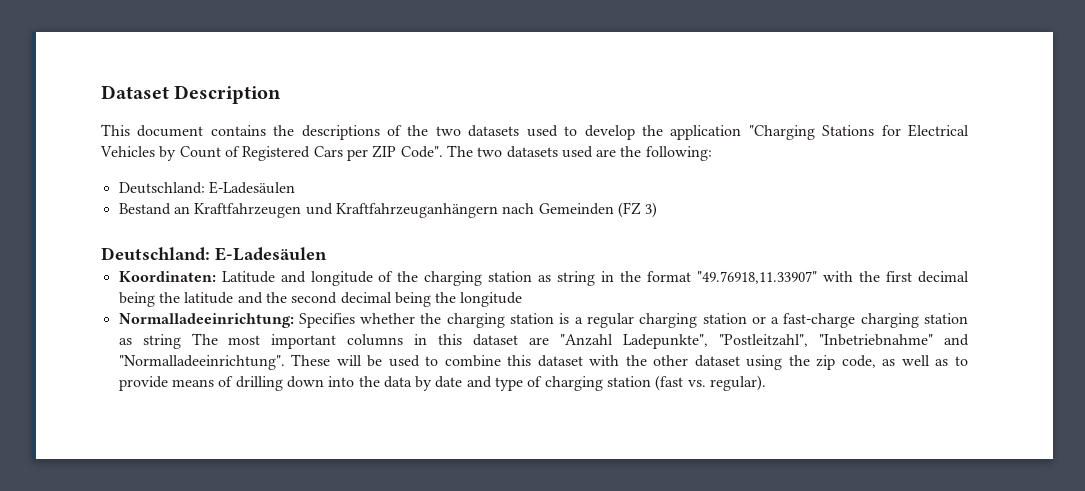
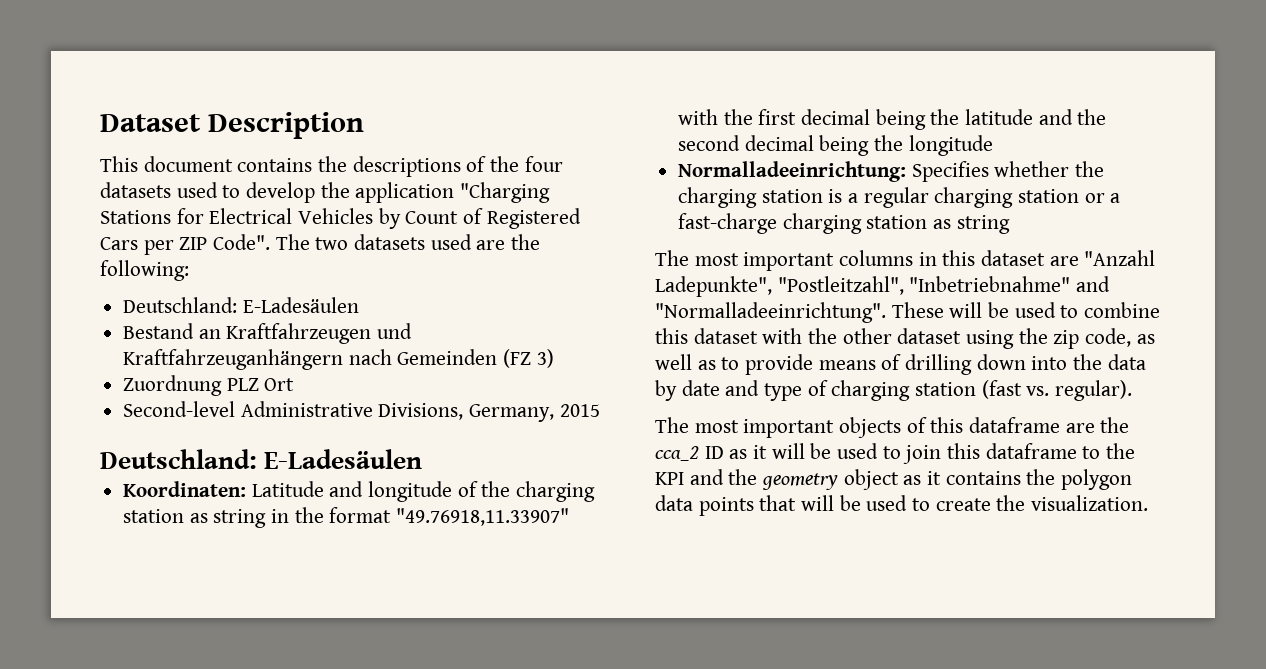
- This document contains the descriptions of the two datasets used to develop the application "Charging Stations for Electrical Vehicles by Count of Registered Cars per ZIP Code".
+ This document contains the descriptions of the four datasets used to develop the application "Charging Stations for Electrical Vehicles by Count of Registered Cars per ZIP Code".
+ Zuordnung PLZ Ort
+ Second-level Administrative Divisions, Germany, 2015
- Normalladeeinrichtung: Specifies whether the charging station is a regular charging station or a fast-charge charging station as string The most important columns in this dataset are "Anzahl Ladepunkte", "Postleitzahl", "Inbetriebnahme" and "Normalladeeinrichtung".
+ Normalladeeinrichtung: Specifies whether the charging station is a regular charging station or a fast-charge charging station as string
+ The most important columns in this dataset are "Anzahl Ladepunkte", "Postleitzahl", "Inbetriebnahme" and "Normalladeeinrichtung".
+ The most important objects of this dataframe are the cca_2 ID as it will be used to join this dataframe to the KPI and the geometry object as it contains the polygon data points that will be used to create the visualization.

